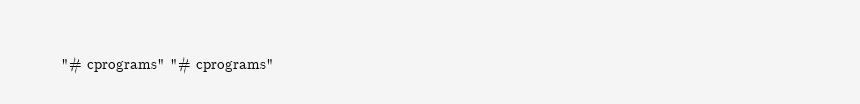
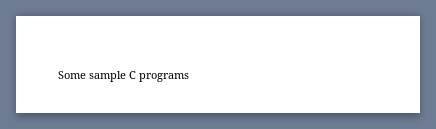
- "# cprograms" "# cprograms"
+ Some sample C programs

